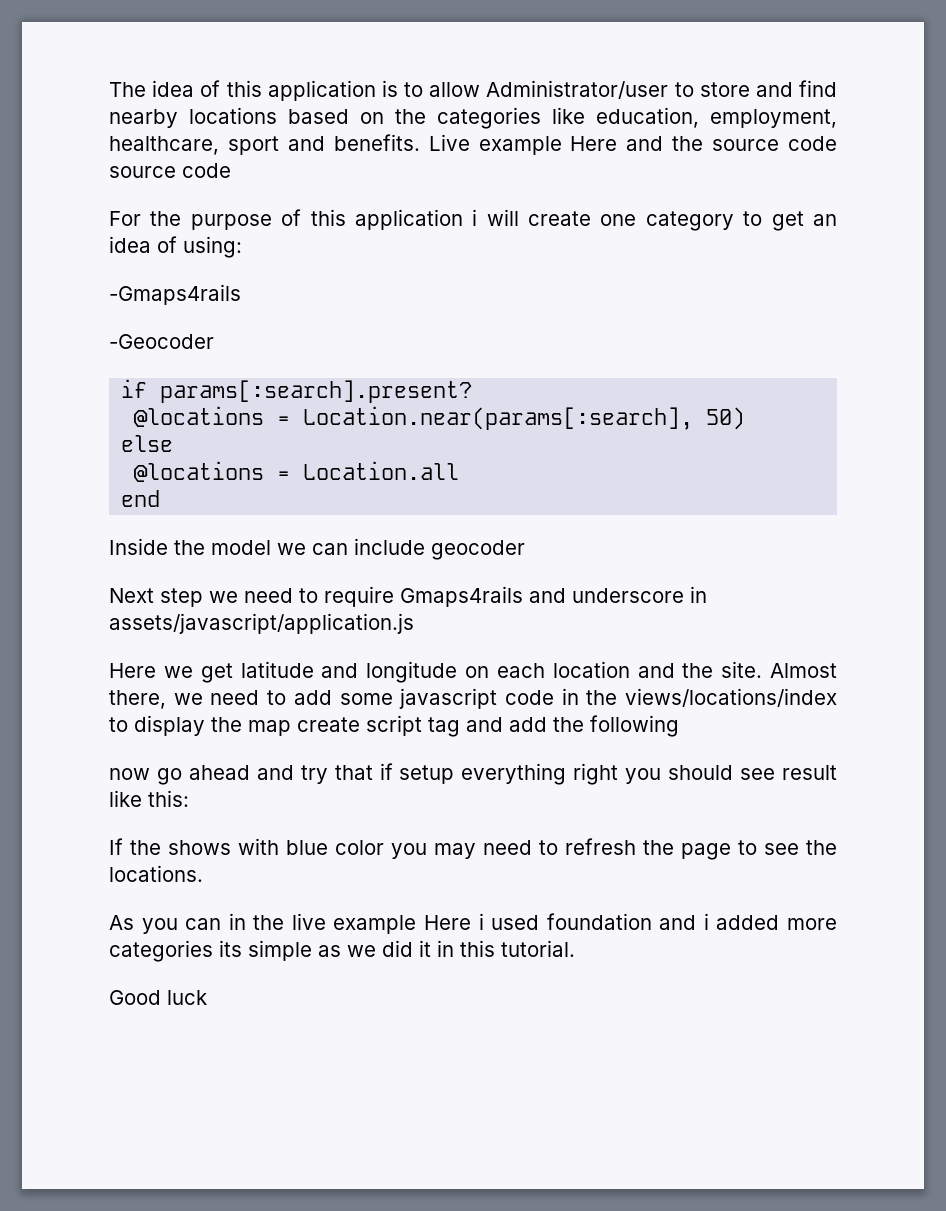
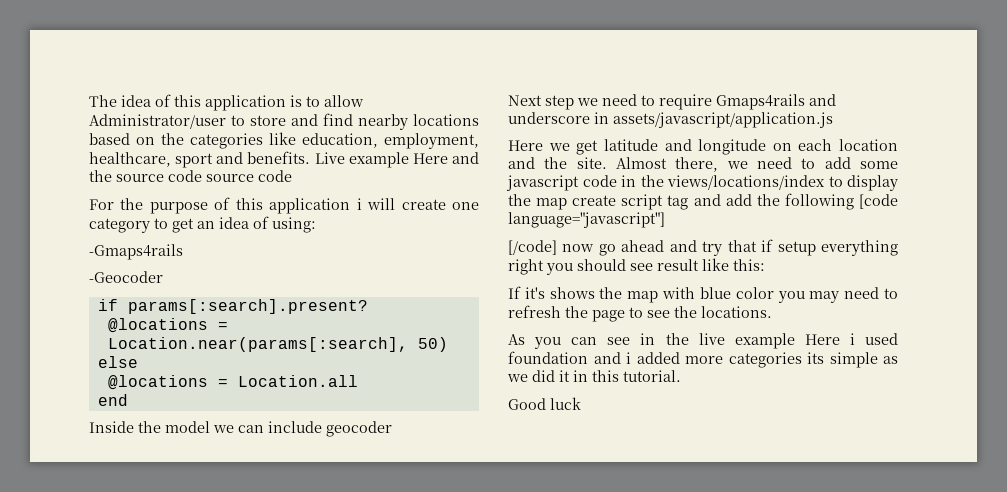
- Almost there, we need to add some javascript code in the views/locations/index to display the map create script tag and add the following
- now go ahead and try that if setup everything right you should see result like this:
+ Almost there, we need to add some javascript code in the views/locations/index to display the map create script tag and add the following [code language="javascript"]
+ [/code] now go ahead and try that if setup everything right you should see result like this:
- If the shows with blue color you may need to refresh the page to see the locations.
+ If it's shows the map with blue color you may need to refresh the page to see the locations.
- As you can in the live example Here i used foundation and i added more categories its simple as we did it in this tutorial.
+ As you can see in the live example Here i used foundation and i added more categories its simple as we did it in this tutorial.

